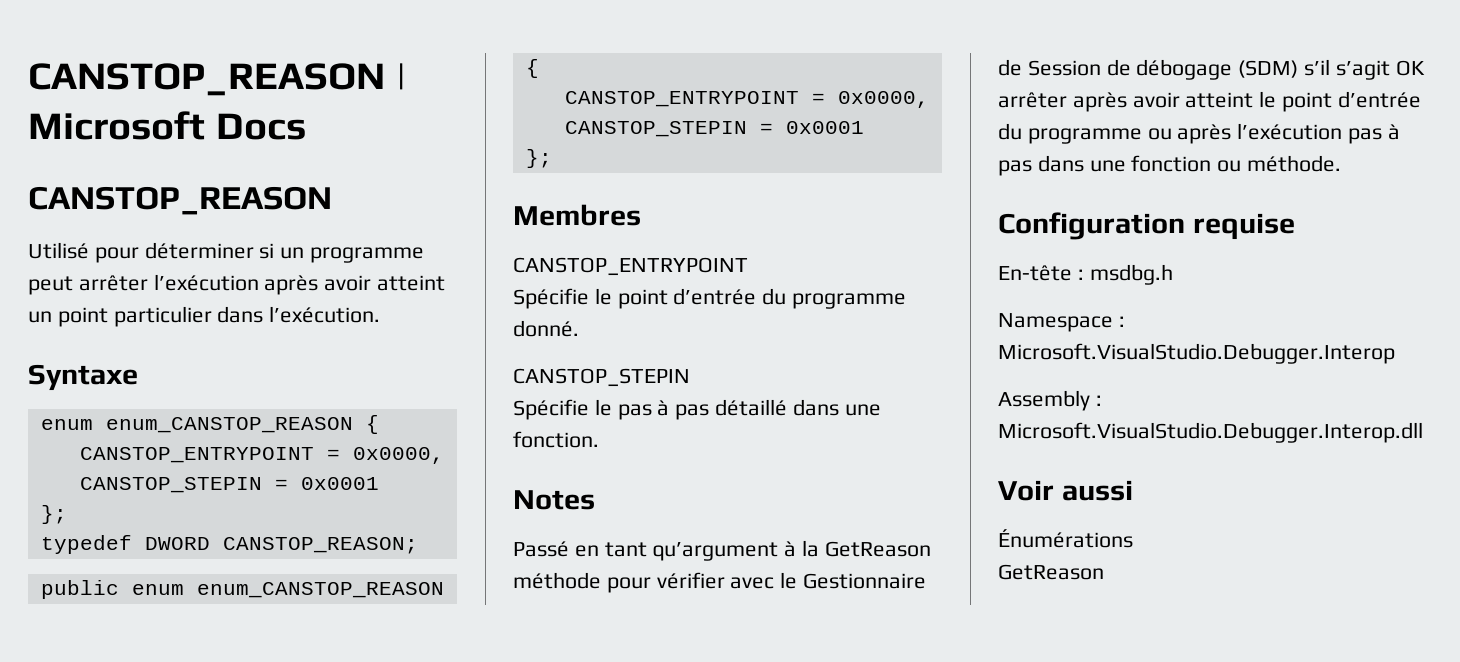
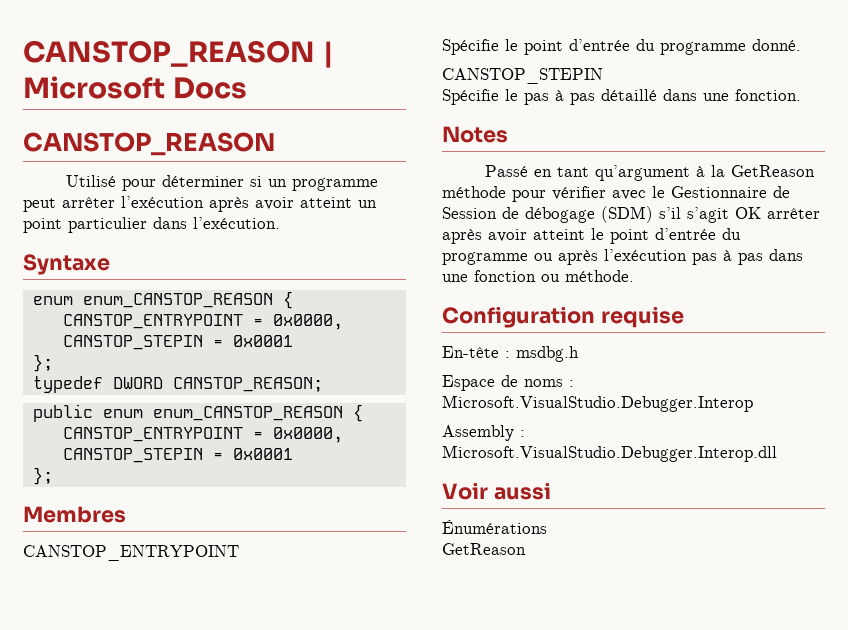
- Namespace : Microsoft.VisualStudio.Debugger.Interop
+ Espace de noms : Microsoft.VisualStudio.Debugger.Interop

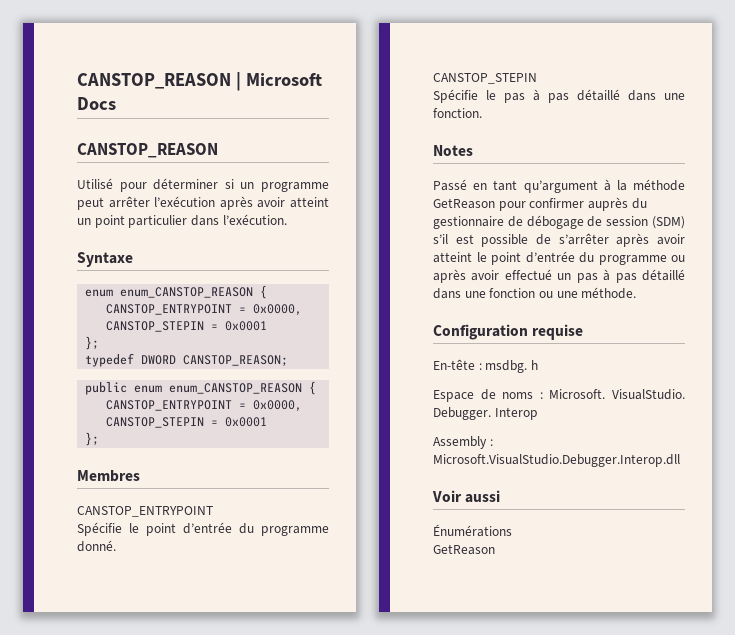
- Passé en tant qu’argument à la GetReason méthode pour vérifier avec le Gestionnaire de Session de débogage (SDM) s’il s’agit OK arrêter après avoir atteint le point d’entrée du programme ou après l’exécution pas à pas dans une fonction ou méthode.
+ Passé en tant qu’argument à la méthode GetReason pour confirmer auprès du gestionnaire de débogage de session (SDM) s’il est possible de s’arrêter après avoir atteint le point d’entrée du programme ou après avoir effectué un pas à pas détaillé dans une fonction ou une méthode.
- En-tête : msdbg.h
+ En-tête : msdbg. h
- Espace de noms : Microsoft.VisualStudio.Debugger.Interop
+ Espace de noms : Microsoft. VisualStudio. Debugger. Interop

